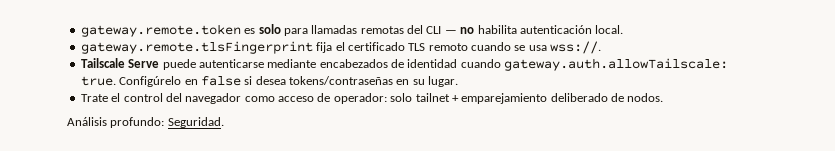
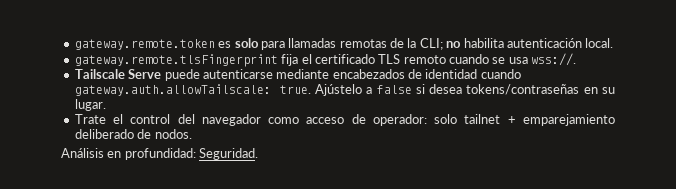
- gateway.remote.token es solo para llamadas remotas del CLI — no habilita autenticación local.
+ gateway.remote.token es solo para llamadas remotas de la CLI; no habilita autenticación local.
- Configúrelo en false si desea tokens/contraseñas en su lugar.
+ Ajústelo a false si desea tokens/contraseñas en su lugar.
- Análisis profundo: Seguridad.
+ Análisis en profundidad: Seguridad.

